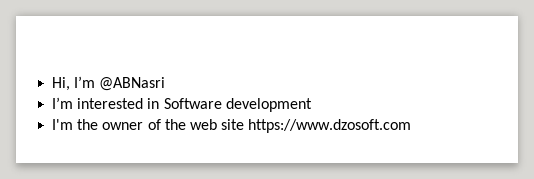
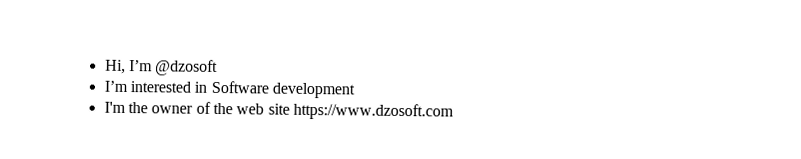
- Hi, I’m @ABNasri
+ Hi, I’m @dzosoft

